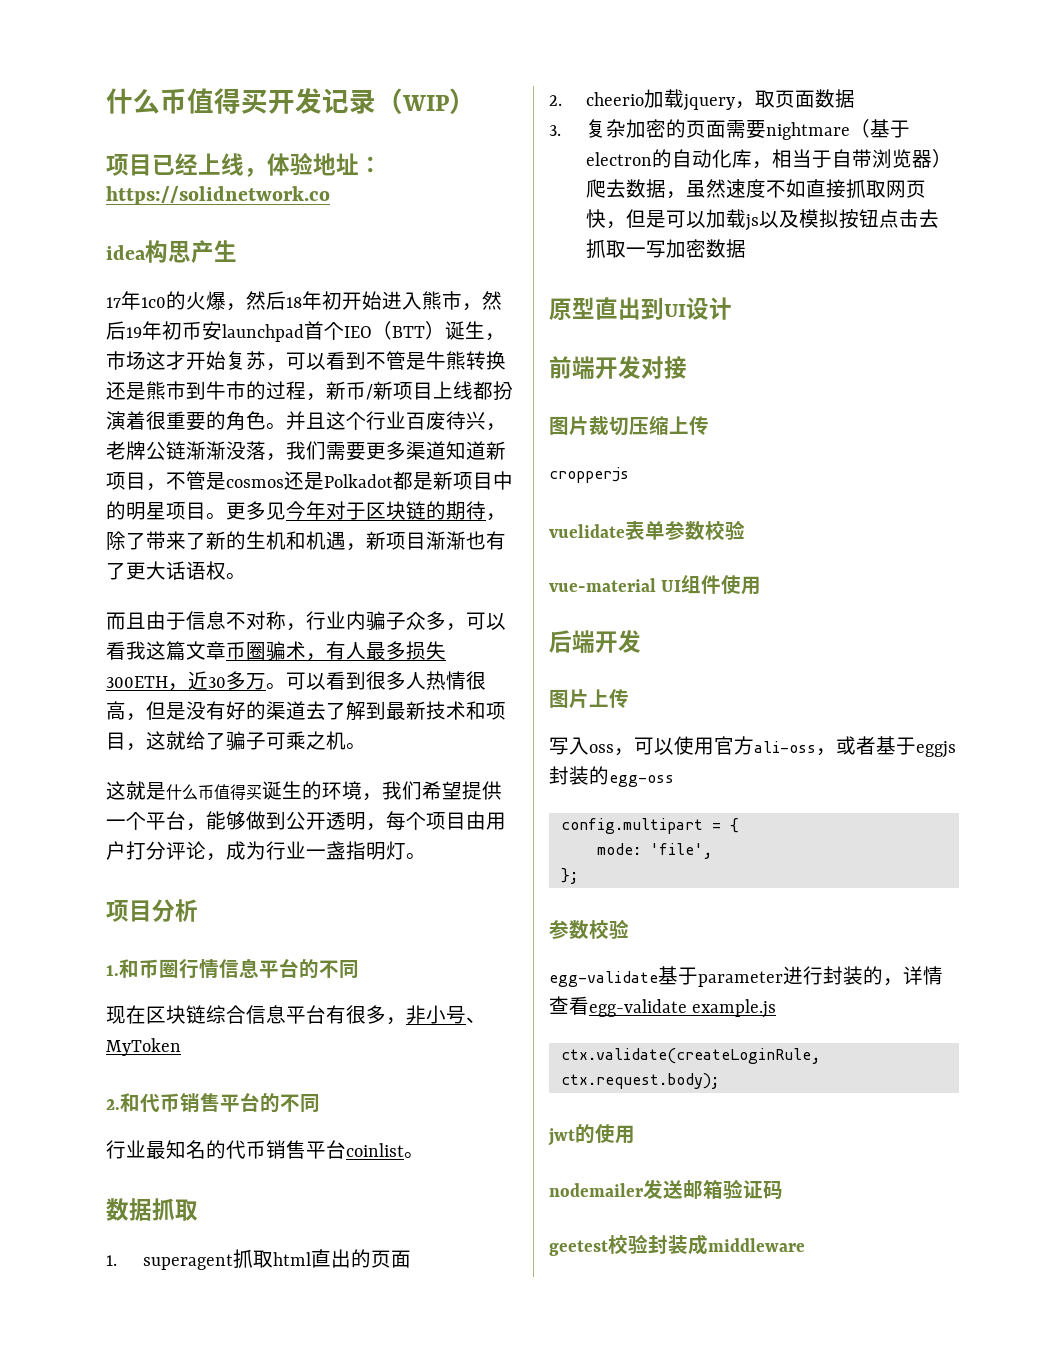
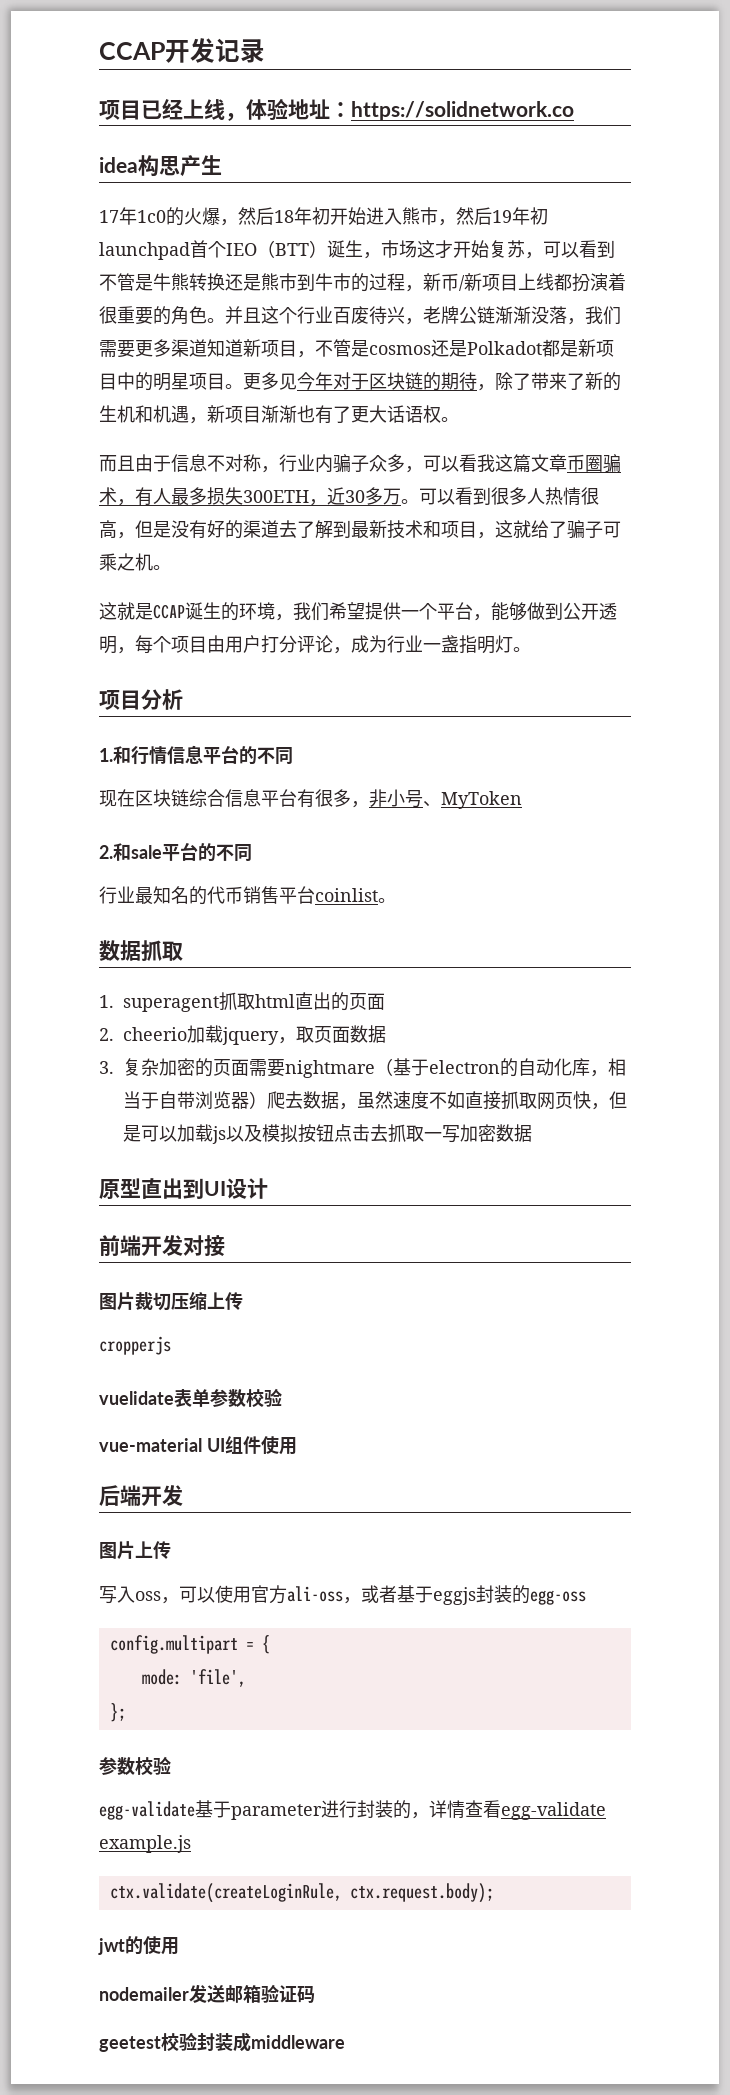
- 什么币值得买开发记录（WIP）
+ CCAP开发记录
- 17年1c0的火爆，然后18年初开始进入熊市，然后19年初币安launchpad首个IEO（BTT）诞生，市场这才开始复苏，可以看到不管是牛熊转换还是熊市到牛市的过程，新币/新项目上线都扮演着很重要的角色。
+ 17年1c0的火爆，然后18年初开始进入熊市，然后19年初launchpad首个IEO（BTT）诞生，市场这才开始复苏，可以看到不管是牛熊转换还是熊市到牛市的过程，新币/新项目上线都扮演着很重要的角色。
- 这就是什么币值得买诞生的环境，我们希望提供一个平台，能够做到公开透明，每个项目由用户打分评论，成为行业一盏指明灯。
+ 这就是CCAP诞生的环境，我们希望提供一个平台，能够做到公开透明，每个项目由用户打分评论，成为行业一盏指明灯。
- 1.和币圈行情信息平台的不同
+ 1.和行情信息平台的不同
- 2.和代币销售平台的不同
+ 2.和sale平台的不同

